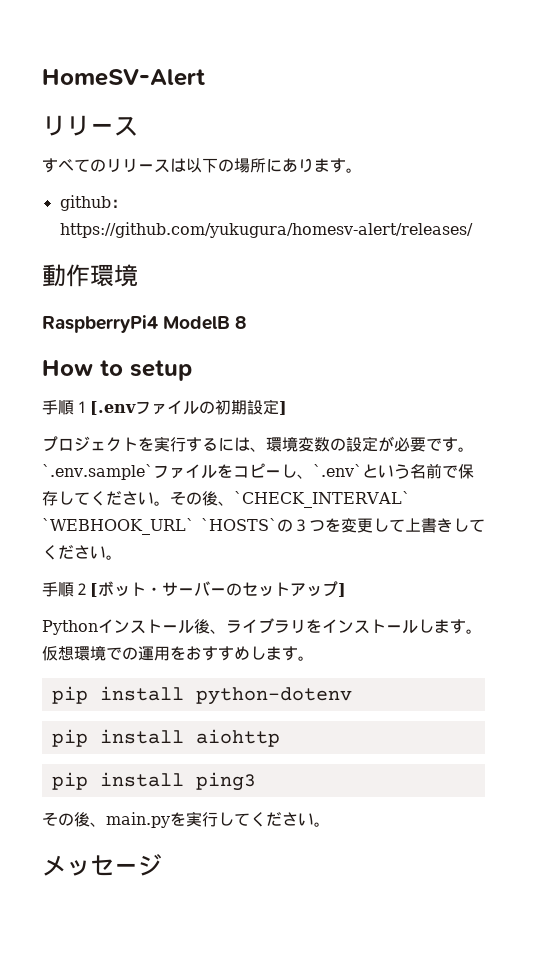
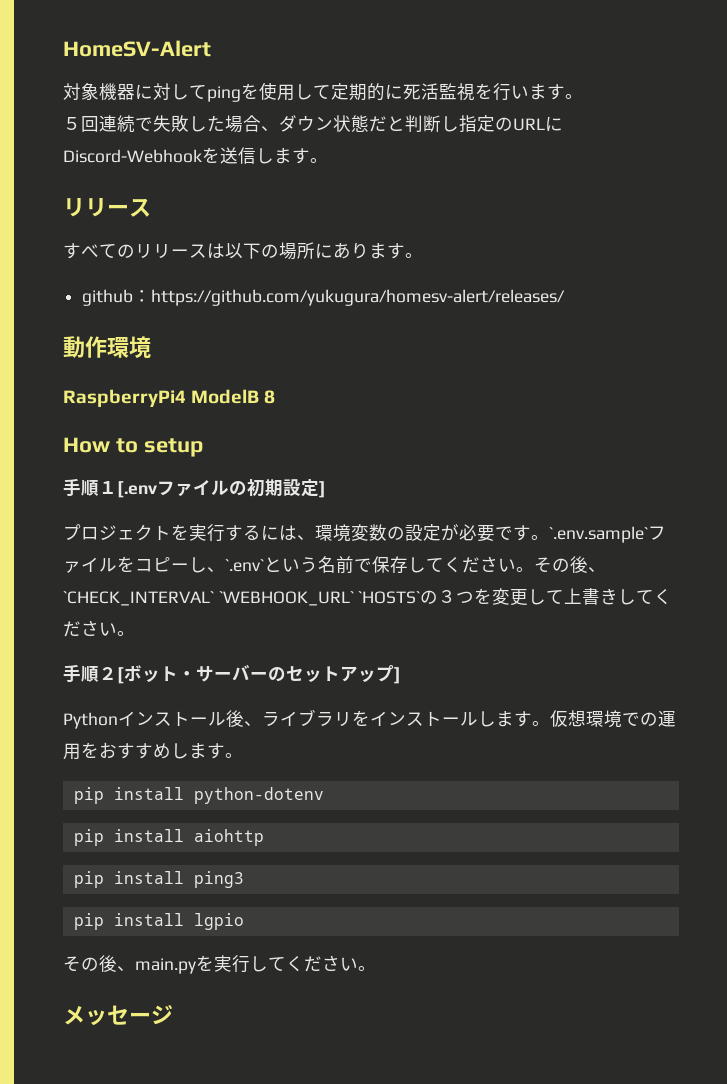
+ 対象機器に対してpingを使用して定期的に死活監視を行います。
+ ５回連続で失敗した場合、ダウン状態だと判断し指定のURLにDiscord-Webhookを送信します。
+ pip install lgpio

